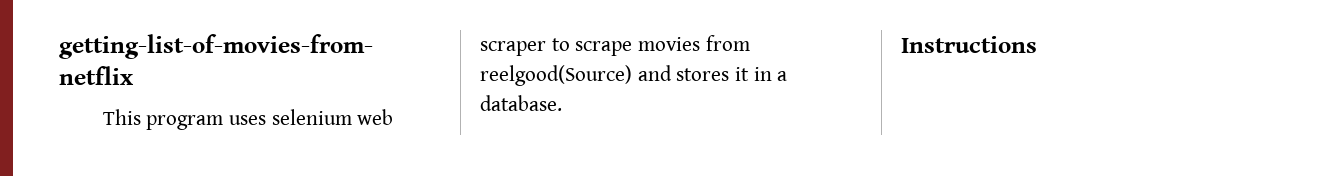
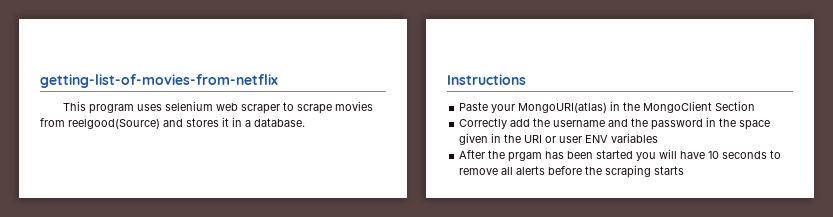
+ Paste your MongoURI(atlas) in the MongoClient Section
+ Correctly add the username and the password in the space given in the URI or user ENV variables
+ After the prgam has been started you will have 10 seconds to remove all alerts before the scraping starts

